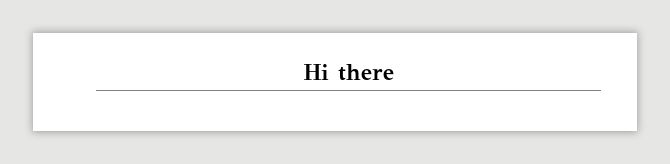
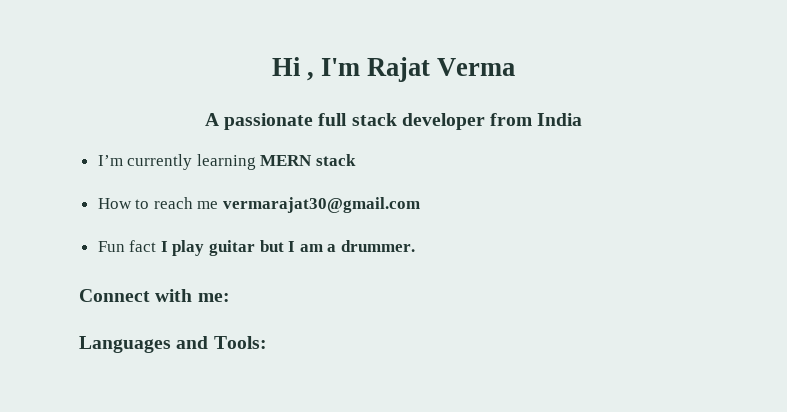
- Hi there
+ Hi , I'm Rajat Verma
+ A passionate full stack developer from India
+ I’m currently learning MERN stack
+ How to reach me vermarajat30@gmail.com
+ Fun fact I play guitar but I am a drummer.
+ Connect with me:
+ Languages and Tools:

